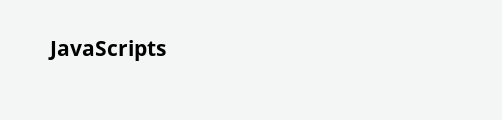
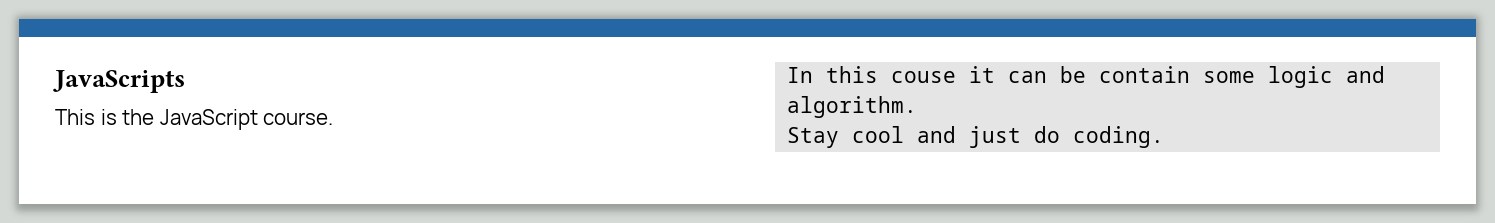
+ This is the JavaScript course.
+ In this couse it can be contain some logic and algorithm.
+ Stay cool and just do coding.

